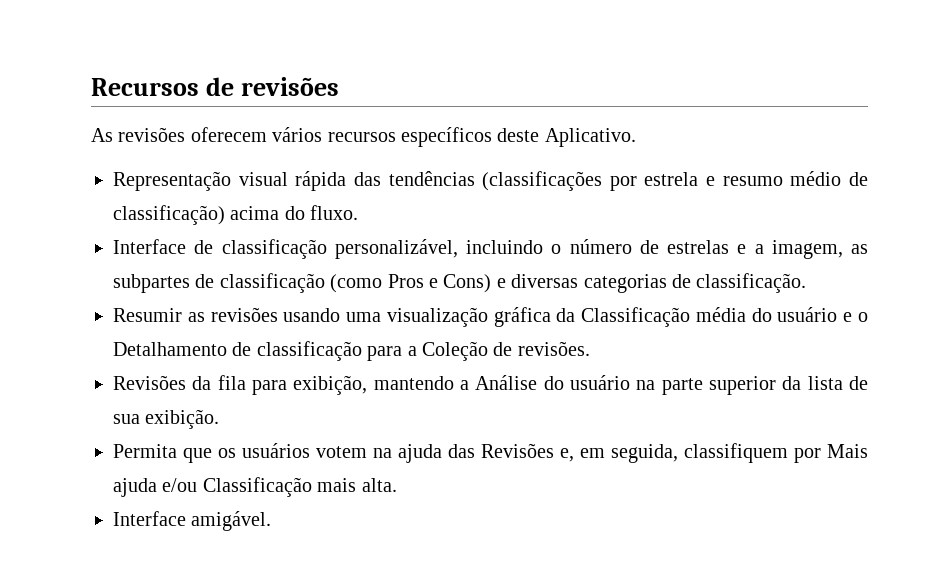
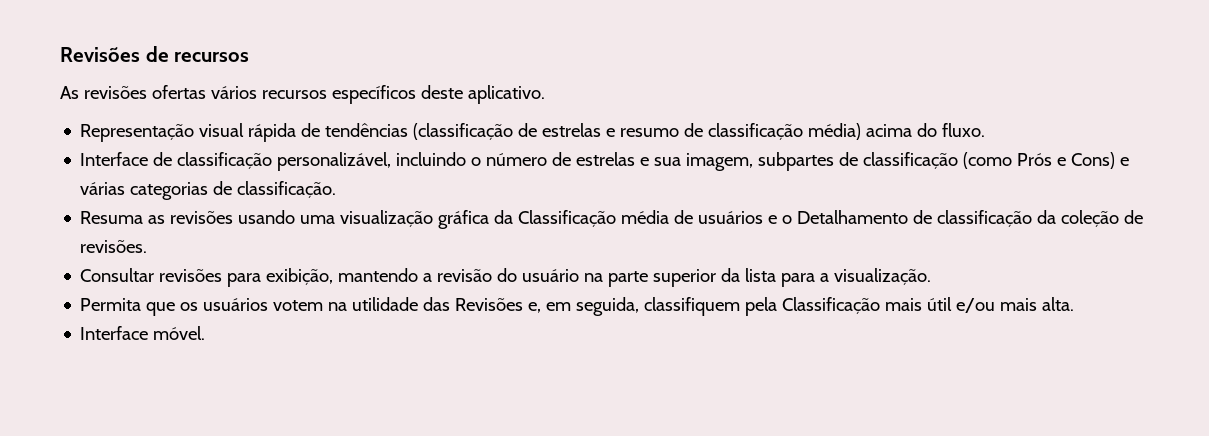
- Recursos de revisões
+ Revisões de recursos
- As revisões oferecem vários recursos específicos deste Aplicativo.
+ As revisões ofertas vários recursos específicos deste aplicativo.
- Representação visual rápida das tendências (classificações por estrela e resumo médio de classificação) acima do fluxo.
+ Representação visual rápida de tendências (classificação de estrelas e resumo de classificação média) acima do fluxo.
- Interface de classificação personalizável, incluindo o número de estrelas e a imagem, as subpartes de classificação (como Pros e Cons) e diversas categorias de classificação.
+ Interface de classificação personalizável, incluindo o número de estrelas e sua imagem, subpartes de classificação (como Prós e Cons) e várias categorias de classificação.
- Resumir as revisões usando uma visualização gráfica da Classificação média do usuário e o Detalhamento de classificação para a Coleção de revisões.
+ Resuma as revisões usando uma visualização gráfica da Classificação média de usuários e o Detalhamento de classificação da coleção de revisões.
- Revisões da fila para exibição, mantendo a Análise do usuário na parte superior da lista de sua exibição.
+ Consultar revisões para exibição, mantendo a revisão do usuário na parte superior da lista para a visualização.
- Permita que os usuários votem na ajuda das Revisões e, em seguida, classifiquem por Mais ajuda e/ou Classificação mais alta.
+ Permita que os usuários votem na utilidade das Revisões e, em seguida, classifiquem pela Classificação mais útil e/ou mais alta.
- Interface amigável.
+ Interface móvel.

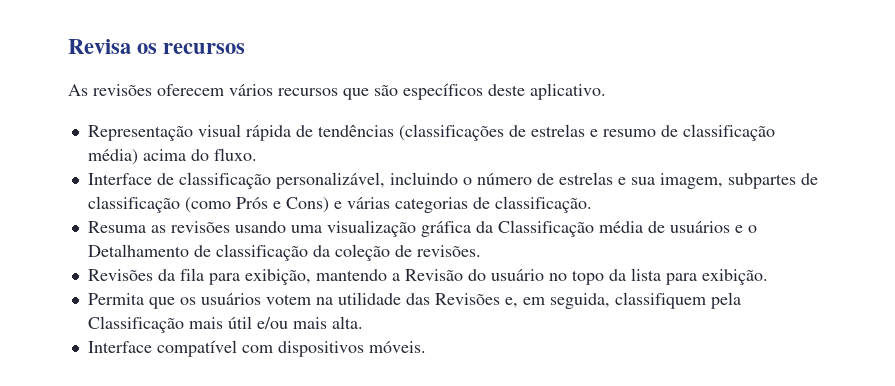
- Revisões de recursos
+ Revisa os recursos
- As revisões ofertas vários recursos específicos deste aplicativo.
+ As revisões oferecem vários recursos que são específicos deste aplicativo.
- Representação visual rápida de tendências (classificação de estrelas e resumo de classificação média) acima do fluxo.
+ Representação visual rápida de tendências (classificações de estrelas e resumo de classificação média) acima do fluxo.
- Consultar revisões para exibição, mantendo a revisão do usuário na parte superior da lista para a visualização.
+ Revisões da fila para exibição, mantendo a Revisão do usuário no topo da lista para exibição.
- Interface móvel.
+ Interface compatível com dispositivos móveis.

